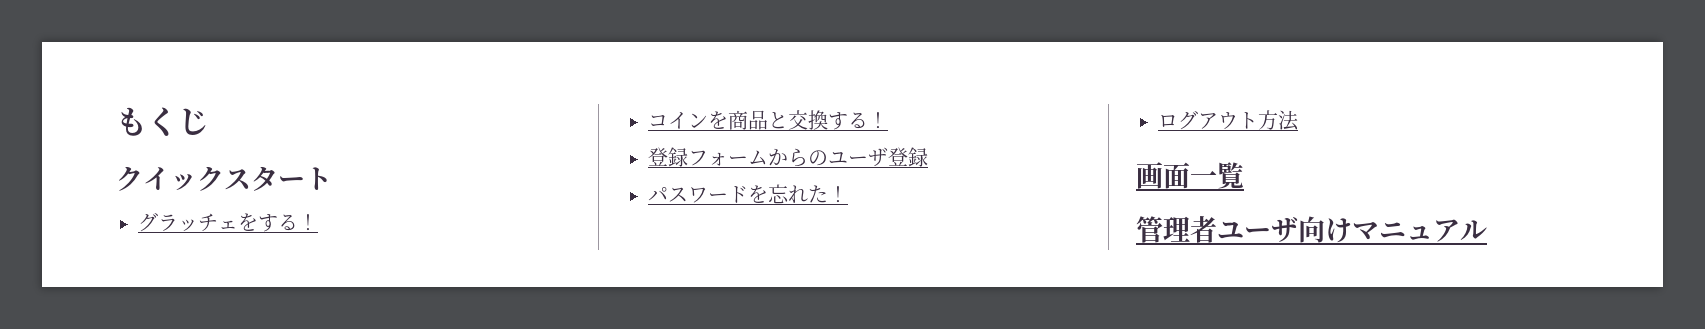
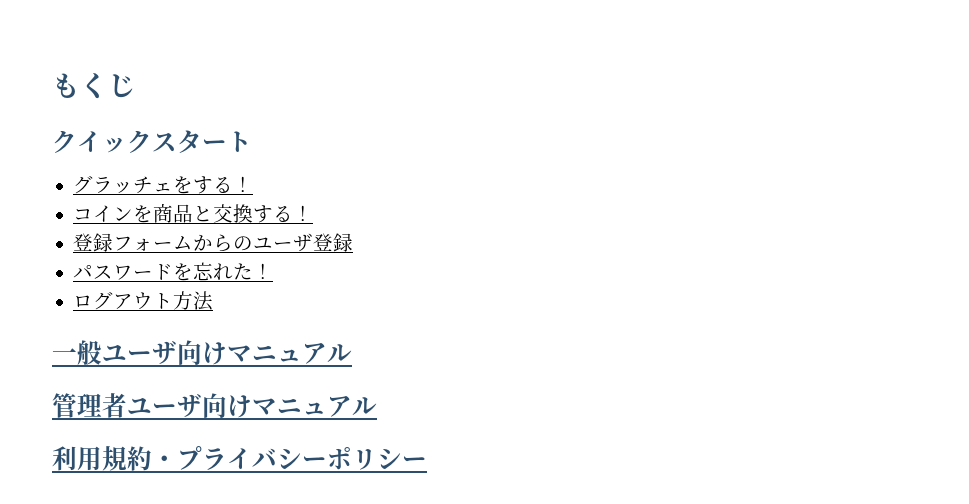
- 画面一覧
+ 一般ユーザ向けマニュアル
+ 利用規約・プライバシーポリシー

